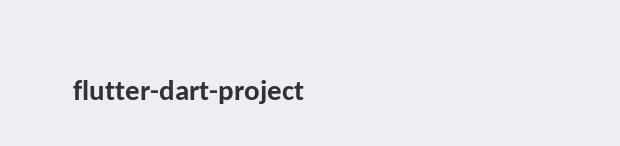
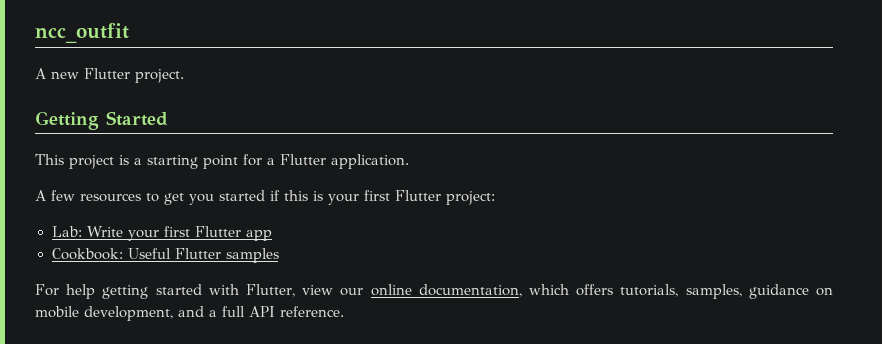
- flutter-dart-project
+ ncc_outfit
+ A new Flutter project.
+ Getting Started
+ This project is a starting point for a Flutter application.
+ A few resources to get you started if this is your first Flutter project:
+ Lab: Write your first Flutter app
+ Cookbook: Useful Flutter samples
+ For help getting started with Flutter, view our online documentation, which offers tutorials, samples, guidance on mobile development, and a full API reference.

